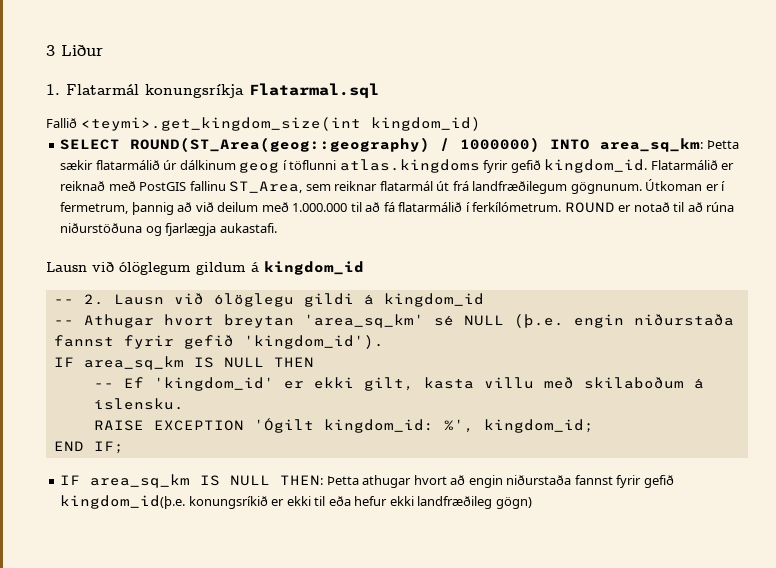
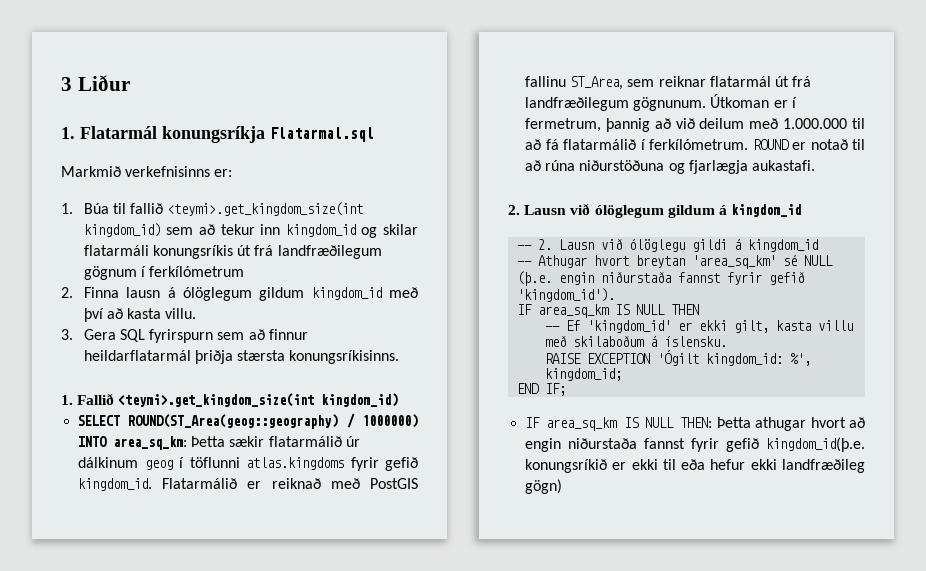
- Fallið <teymi>.get_kingdom_size(int kingdom_id)
+ Markmið verkefnisinns er:
+ 1. Búa til fallið <teymi>.get_kingdom_size(int kingdom_id) sem að tekur inn kingdom_id og skilar flatarmáli konungsríkis út frá landfræðilegum gögnum í ferkílómetrum
+ 2. Finna lausn á ólöglegum gildum kingdom_id með því að kasta villu.
+ 3. Gera SQL fyrirspurn sem að finnur heildarflatarmál þriðja stærsta konungsríkisinns.
+ 1. Fallið <teymi>.get_kingdom_size(int kingdom_id)
- Lausn við ólöglegum gildum á kingdom_id
+ 2. Lausn við ólöglegum gildum á kingdom_id

